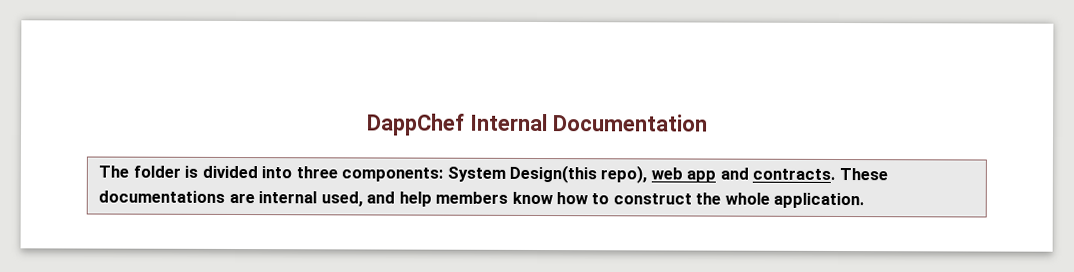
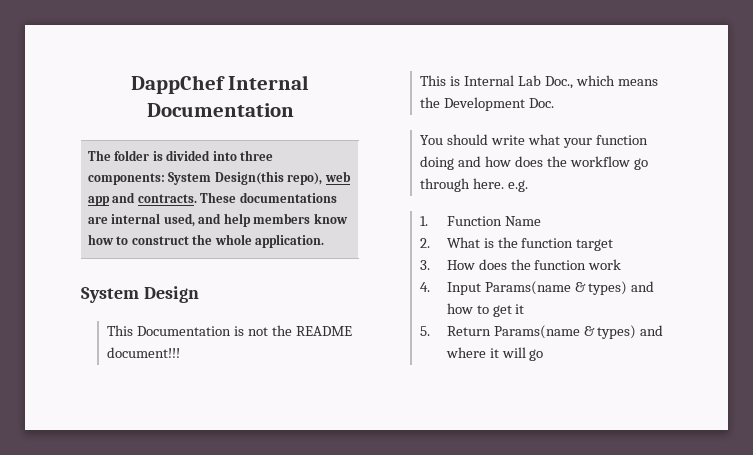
+ System Design
+ This Documentation is not the README document!!!
+ This is Internal Lab Doc., which means the Development Doc.
+ You should write what your function doing and how does the workflow go through here. e.g.
+ 1. Function Name
+ 2. What is the function target
+ 3. How does the function work
+ 4. Input Params(name & types) and how to get it
+ 5. Return Params(name & types) and where it will go

